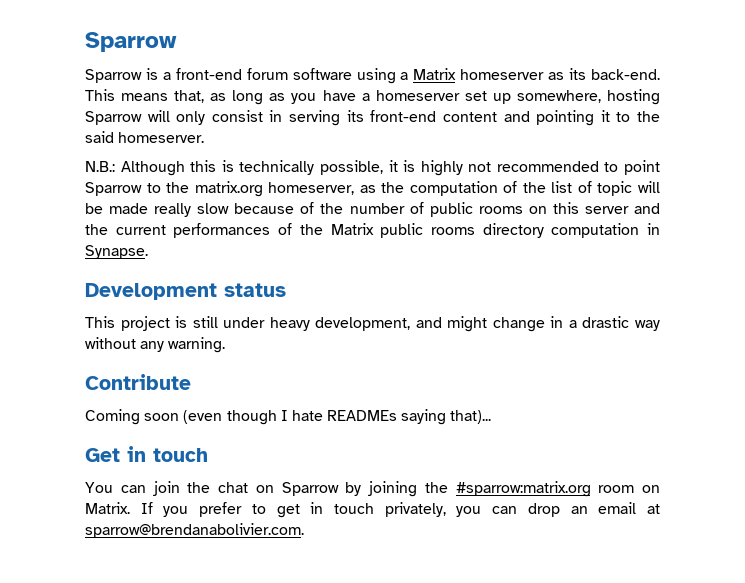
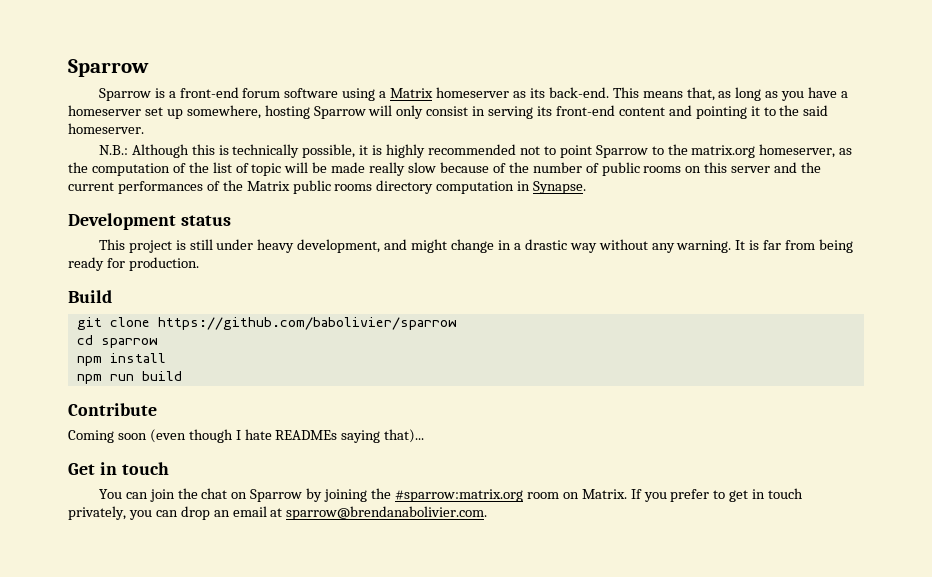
- N.B.: Although this is technically possible, it is highly not recommended to point Sparrow to the matrix.org homeserver, as the computation of the list of topic will be made really slow because of the number of public rooms on this server and the current performances of the Matrix public rooms directory computation in Synapse.
+ N.B.: Although this is technically possible, it is highly recommended not to point Sparrow to the matrix.org homeserver, as the computation of the list of topic will be made really slow because of the number of public rooms on this server and the current performances of the Matrix public rooms directory computation in Synapse.
+ It is far from being ready for production.
+ Build
+ git clone https://github.com/babolivier/sparrow
+ cd sparrow
+ npm install
+ npm run build

